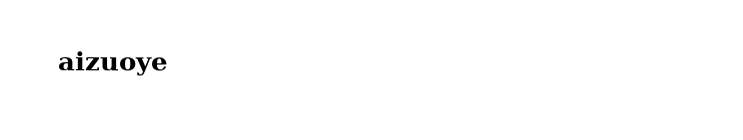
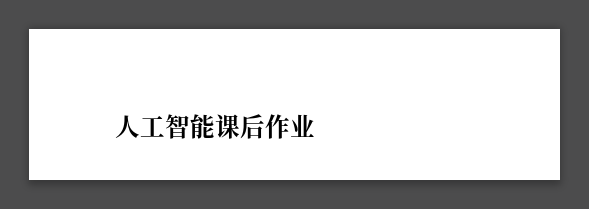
- aizuoye
+ 人工智能课后作业

